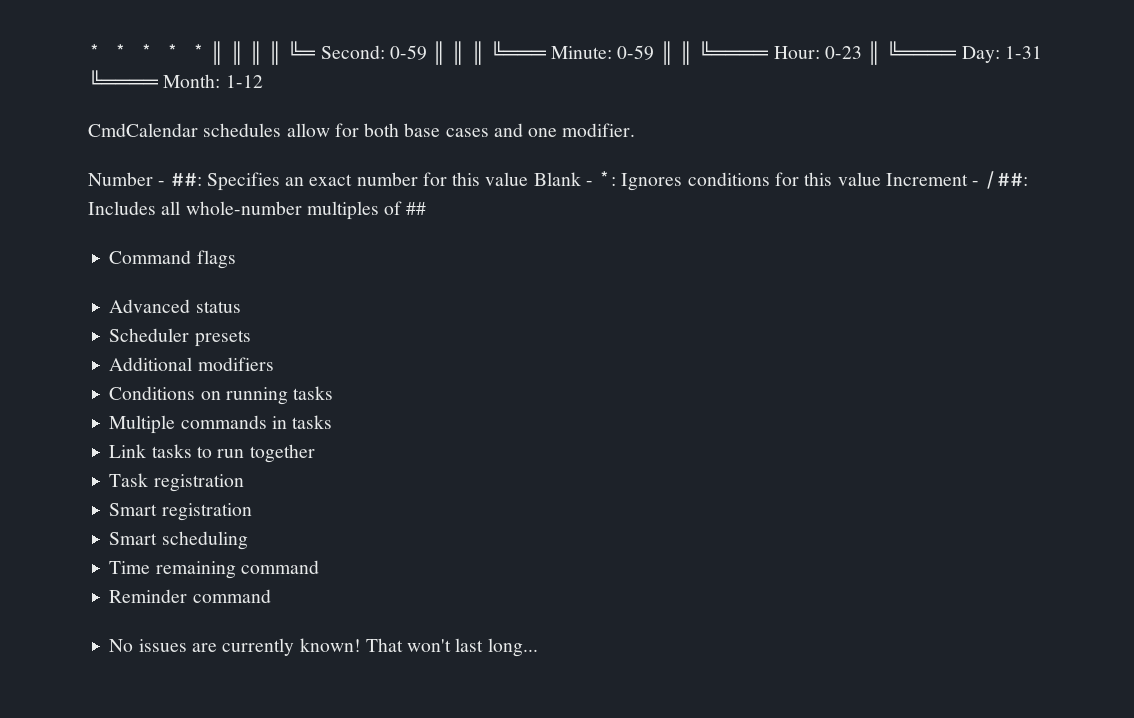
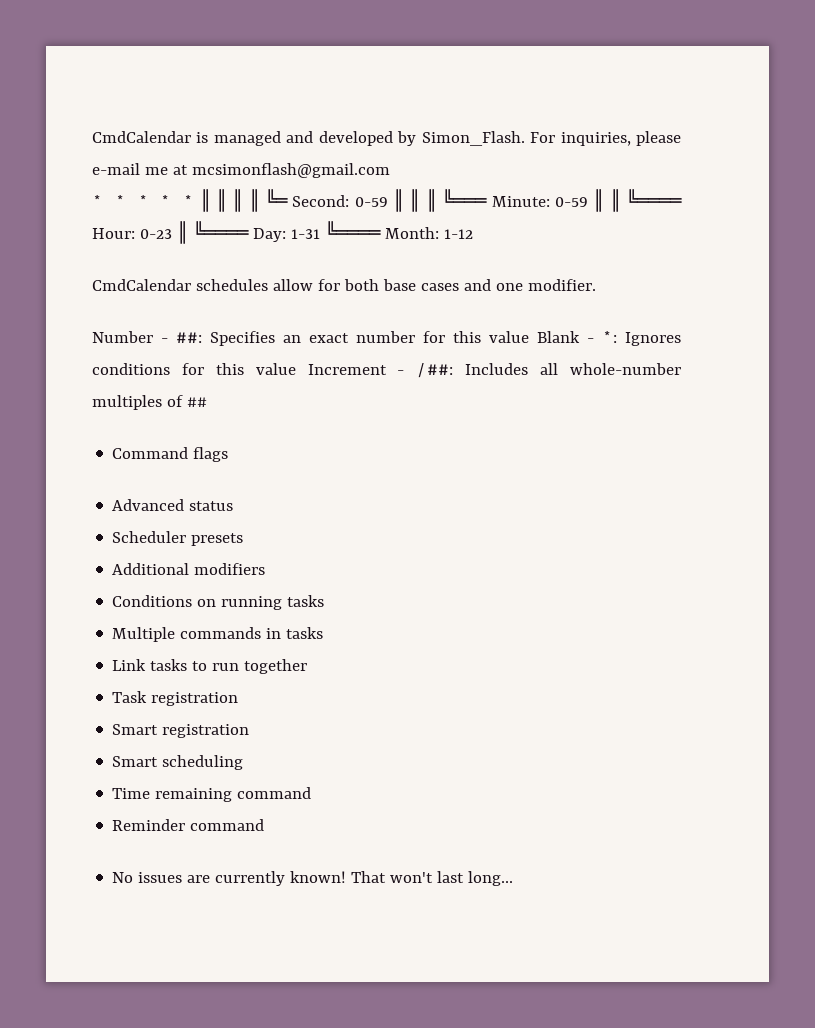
+ CmdCalendar is managed and developed by Simon_Flash. For inquiries, please e-mail me at mcsimonflash@gmail.com

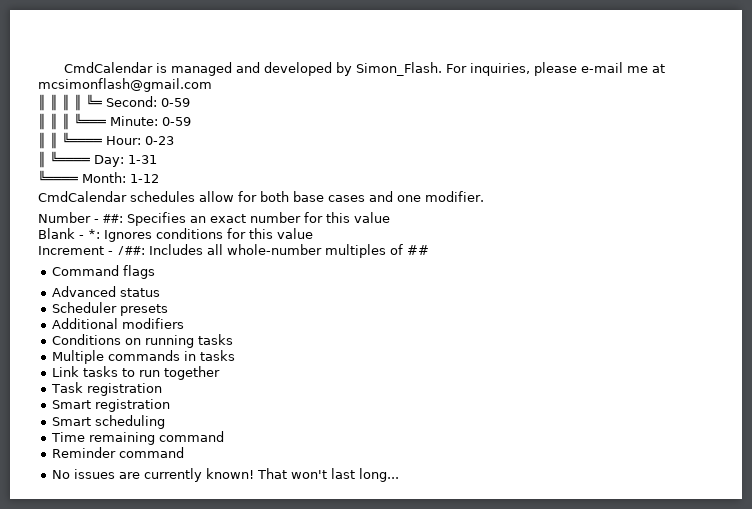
- * * * * * ║ ║ ║ ║ ╚═ Second: 0-59 ║ ║ ║ ╚═══ Minute: 0-59 ║ ║ ╚════ Hour: 0-23 ║ ╚════ Day: 1-31 ╚════ Month: 1-12
+ ║ ║ ║ ║ ╚═ Second: 0-59
+ ║ ║ ║ ╚═══ Minute: 0-59
+ ║ ║ ╚════ Hour: 0-23
+ ║ ╚════ Day: 1-31
+ ╚════ Month: 1-12
- Number - ##: Specifies an exact number for this value Blank - *: Ignores conditions for this value Increment - /##: Includes all whole-number multiples of ##
+ Number - ##: Specifies an exact number for this value
+ Blank - *: Ignores conditions for this value
+ Increment - /##: Includes all whole-number multiples of ##

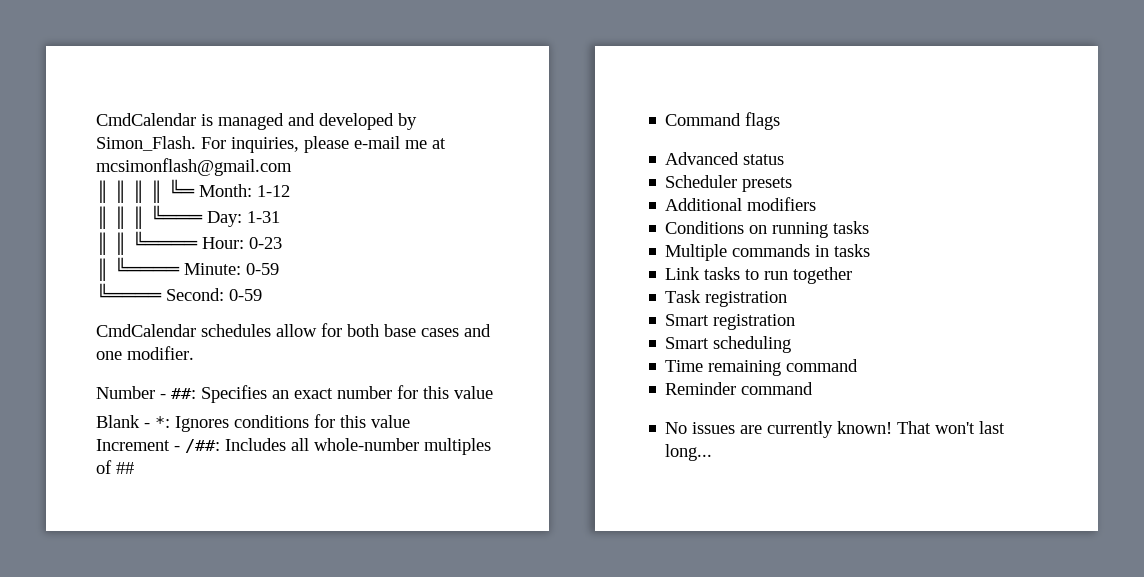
- ║ ║ ║ ║ ╚═ Second: 0-59
+ ║ ║ ║ ║ ╚═ Month: 1-12
- ║ ║ ║ ╚═══ Minute: 0-59
+ ║ ║ ║ ╚═══ Day: 1-31
- ║ ╚════ Day: 1-31
- ╚════ Month: 1-12
+ ║ ╚════ Minute: 0-59
+ ╚════ Second: 0-59

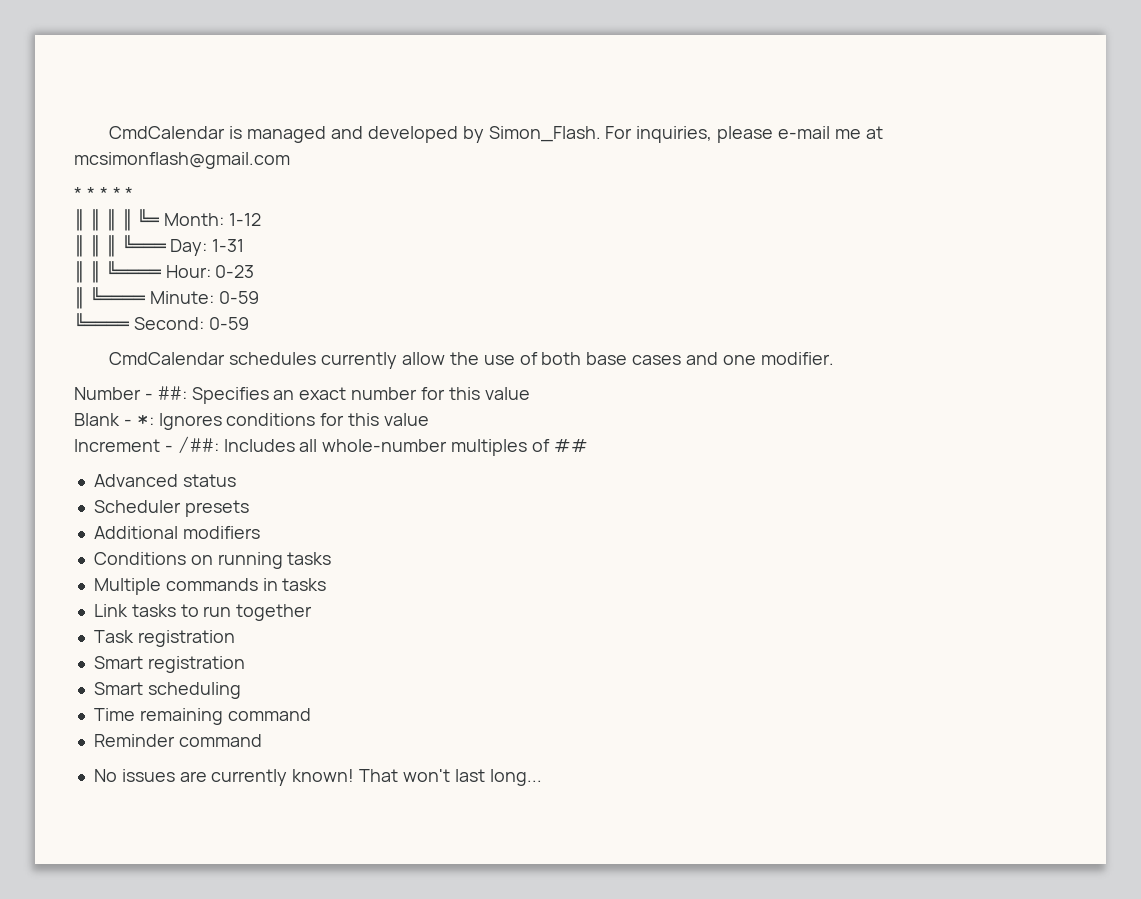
+ * * * * *
- CmdCalendar schedules allow for both base cases and one modifier.
+ CmdCalendar schedules currently allow the use of both base cases and one modifier.
- Command flags

